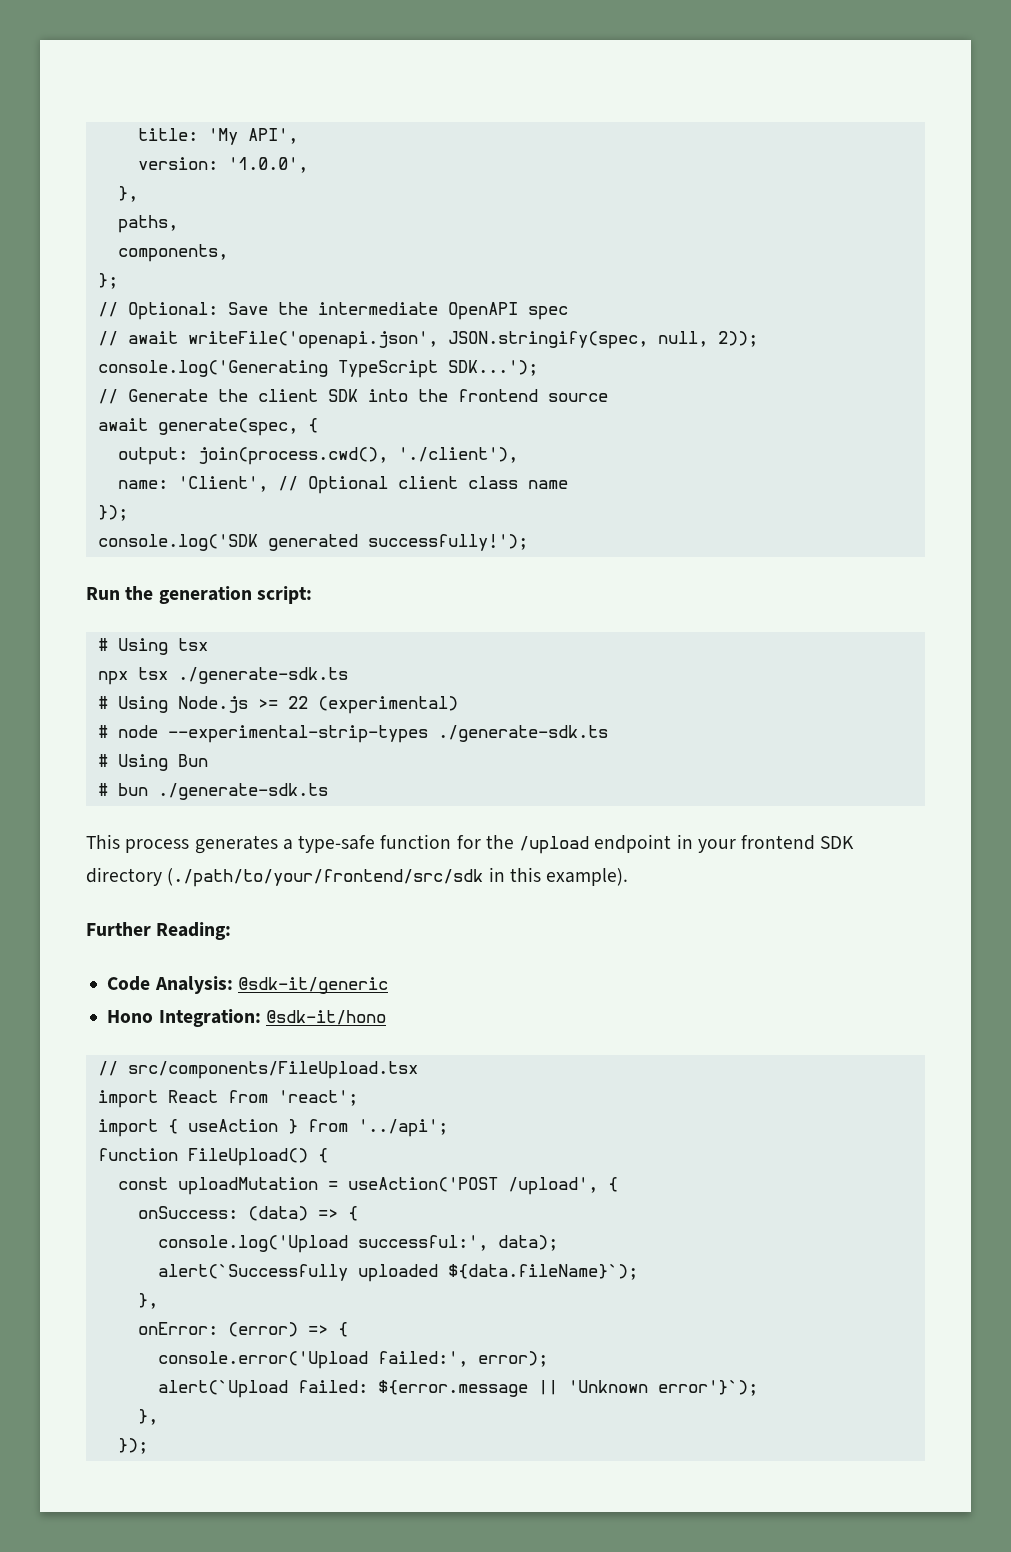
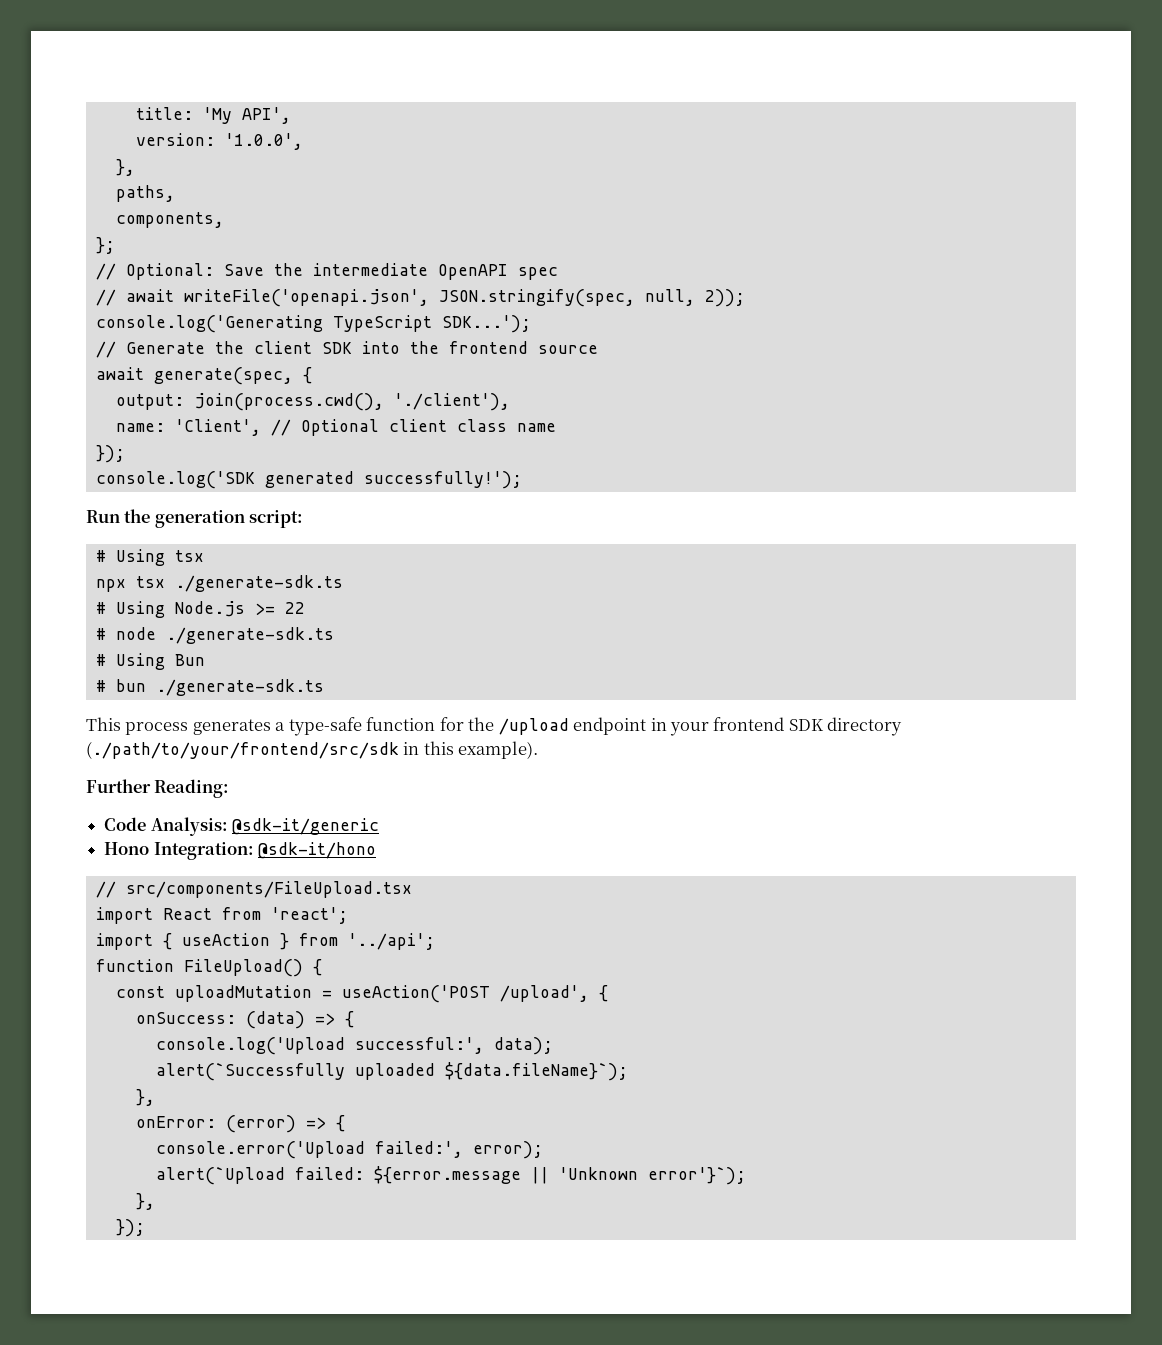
- # Using Node.js >= 22 (experimental)
+ # Using Node.js >= 22
- # node --experimental-strip-types ./generate-sdk.ts
+ # node ./generate-sdk.ts

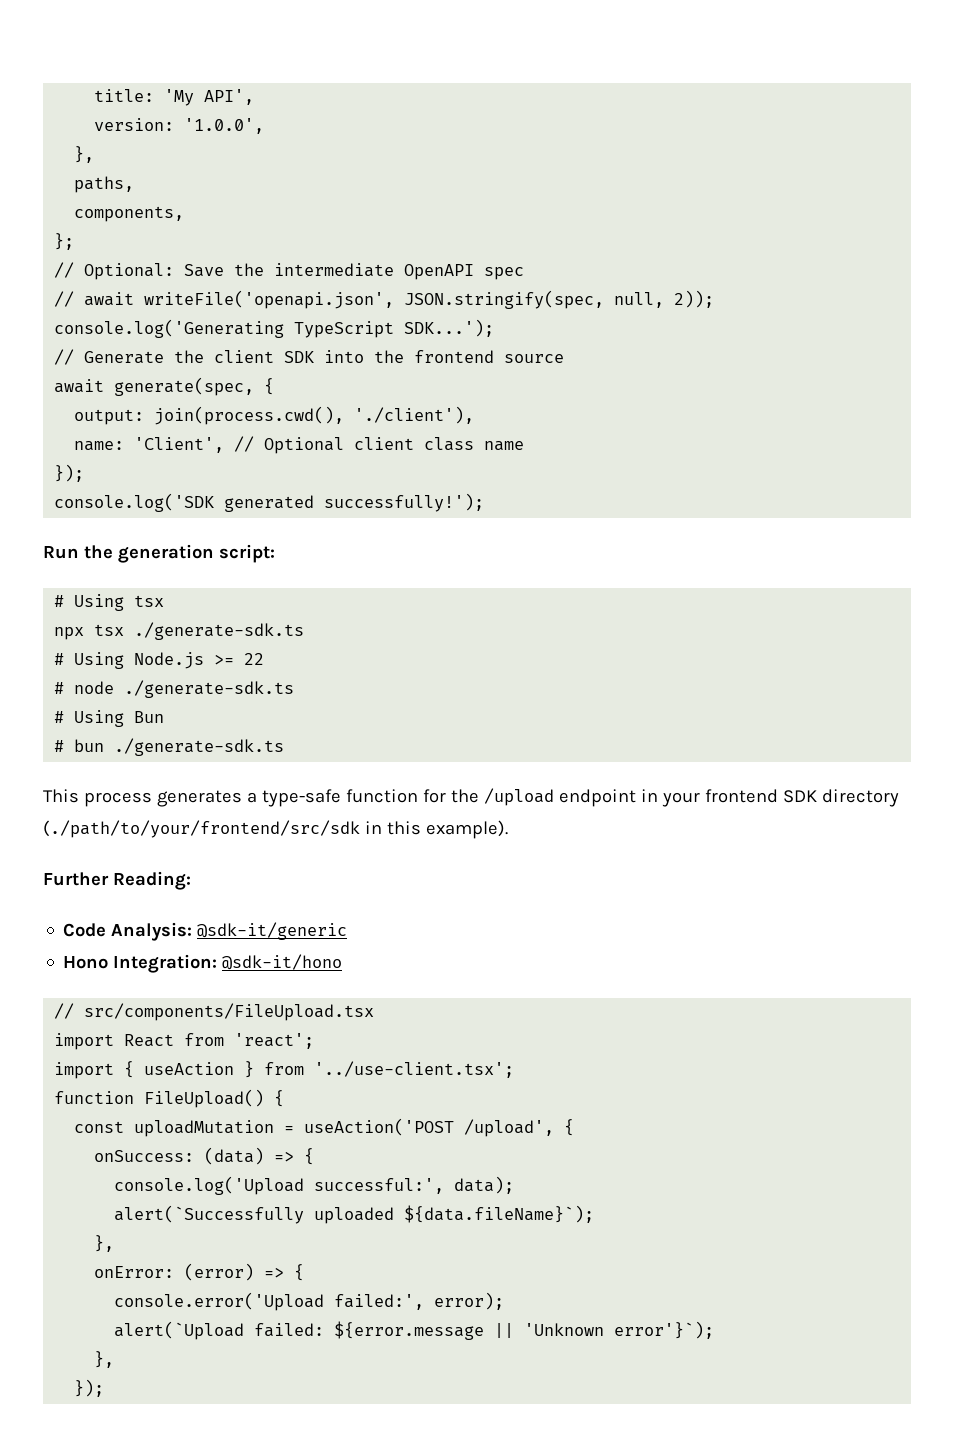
- import { useAction } from '../api';
+ import { useAction } from '../use-client.tsx';

